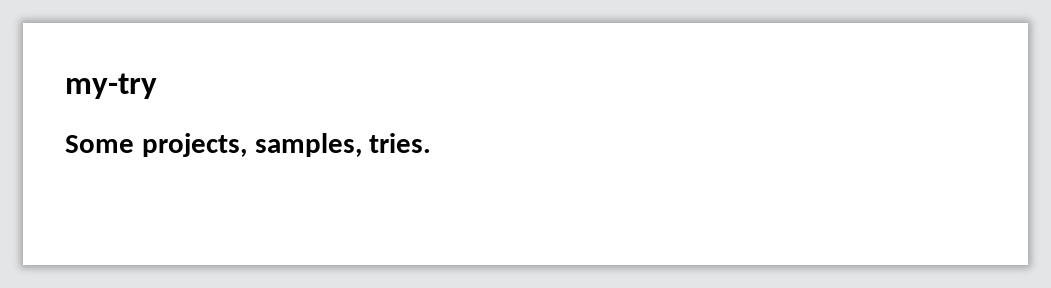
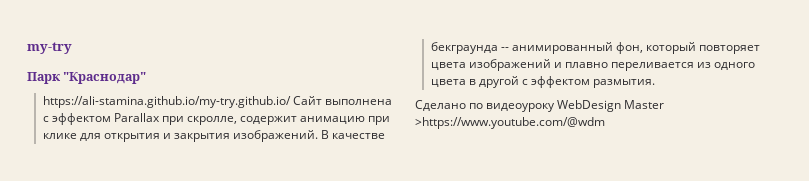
- Some projects, samples, tries.
+ Парк "Краснодар"
+ https://ali-stamina.github.io/my-try.github.io/ Сайт выполнена с эффектом Parallax при скролле, содержит анимацию при клике для открытия и закрытия изображений. В качестве бекграунда -- анимированный фон, который повторяет цвета изображений и плавно переливается из одного цвета в другой с эффектом размытия.
+ Сделано по видеоуроку WebDesign Master >https://www.youtube.com/@wdm

